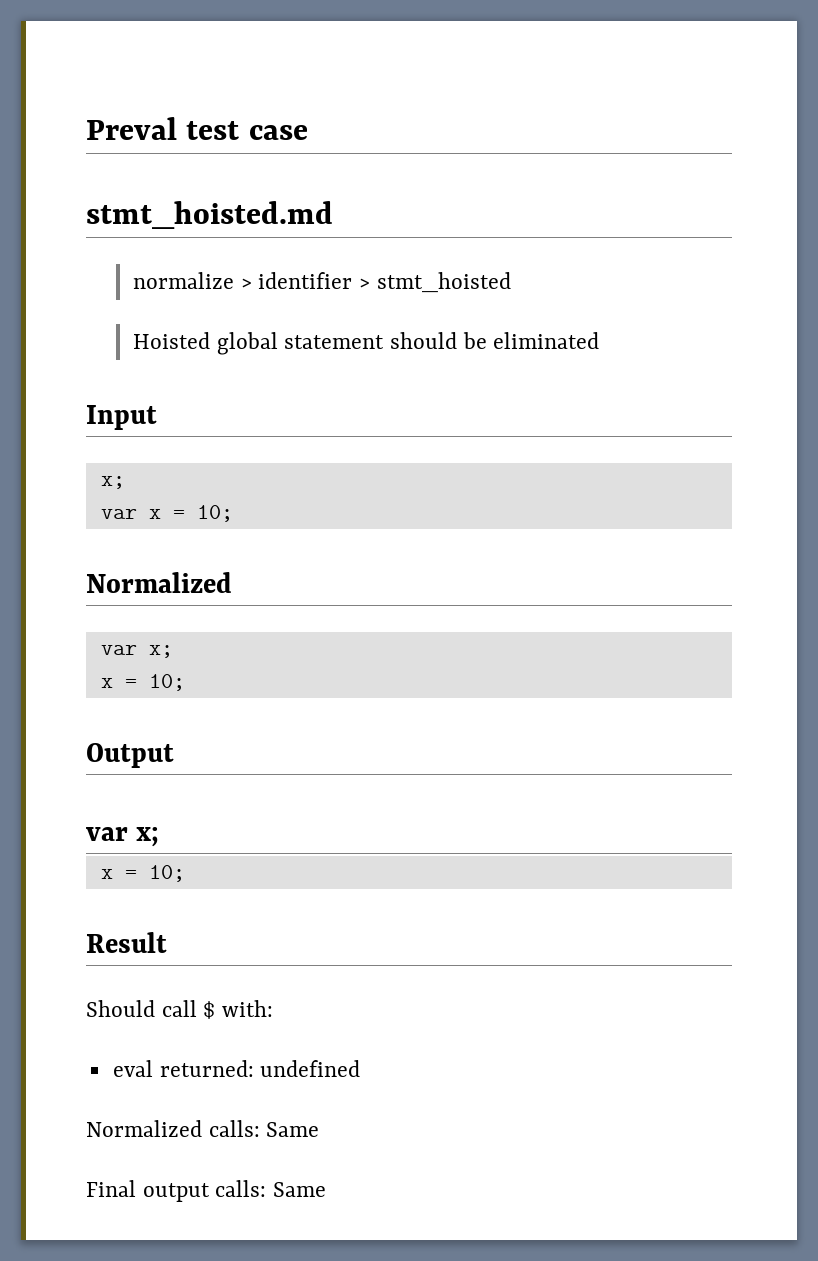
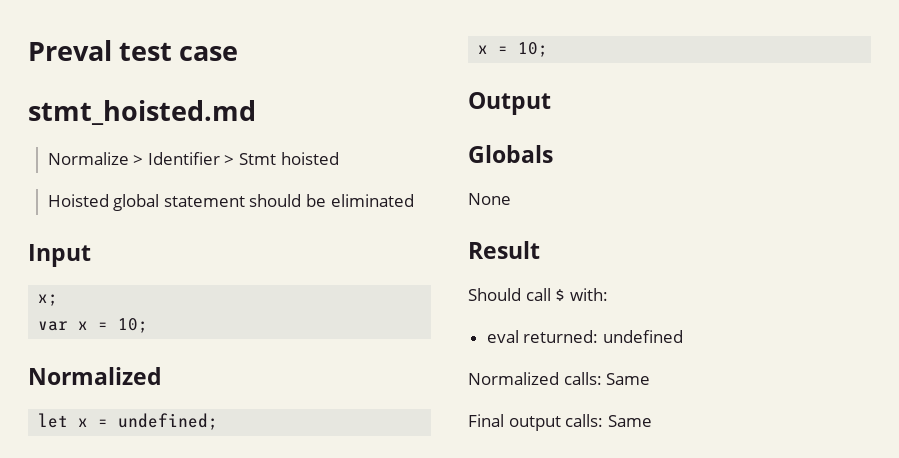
- normalize > identifier > stmt_hoisted
+ Normalize > Identifier > Stmt hoisted
  var x = 10;
  Normalized
- var x;
+ let x = undefined;
  Output
- var x;
- x = 10;
+ Globals
+ None

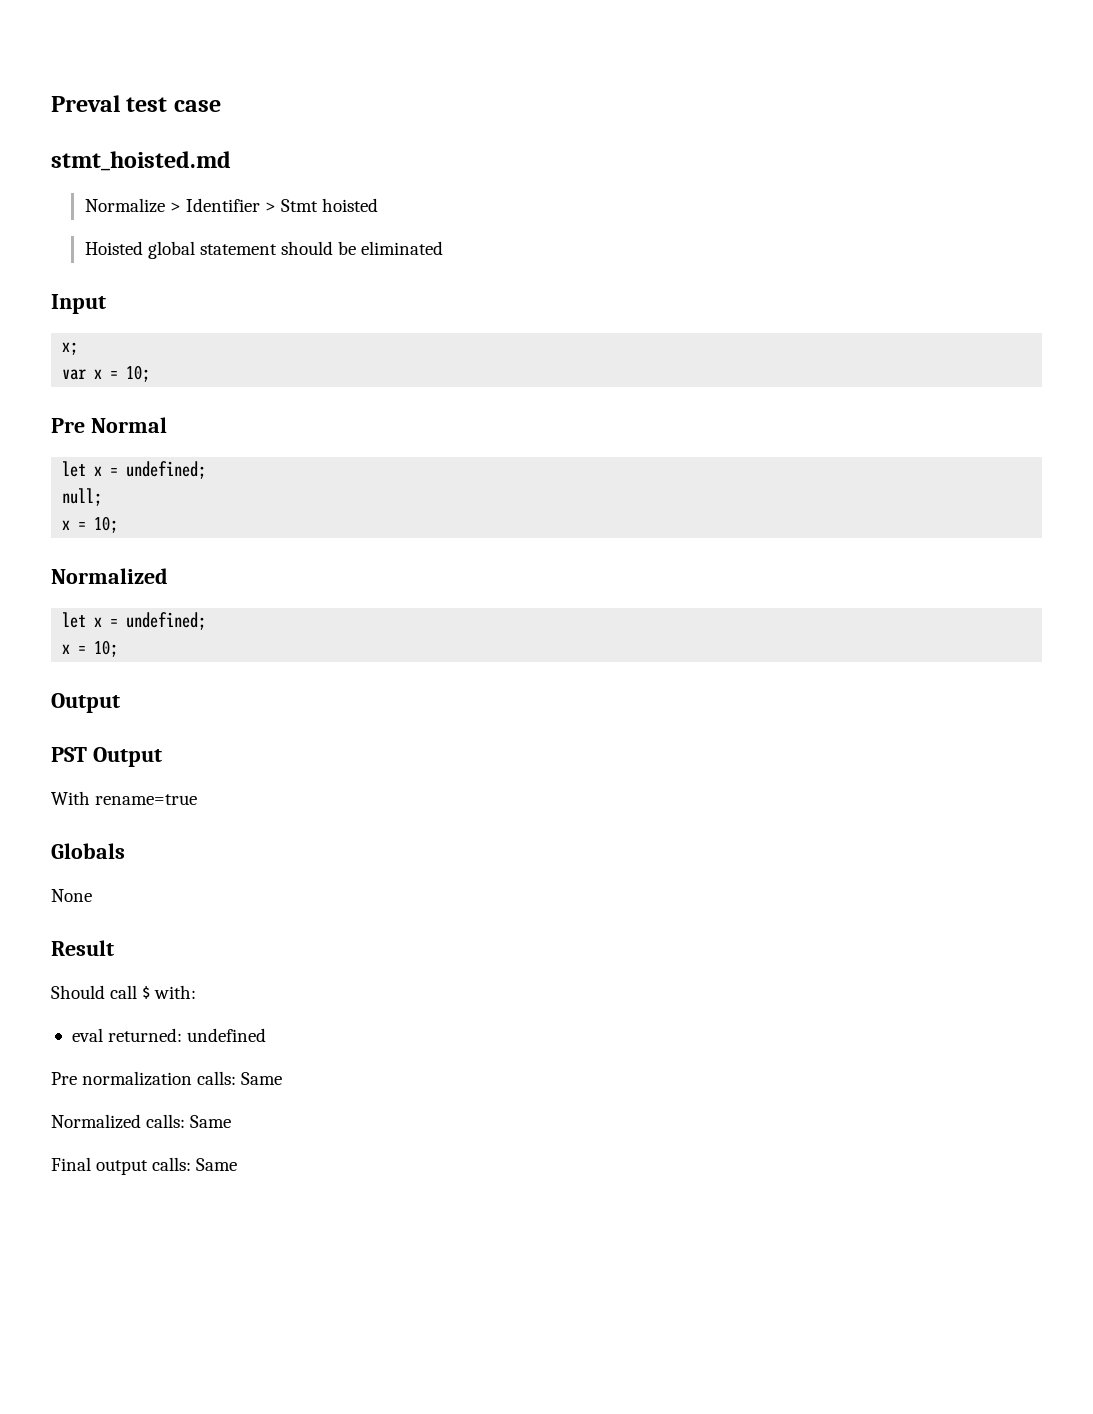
+ Pre Normal
+ let x = undefined;
+ null;
+ x = 10;
+ PST Output
+ With rename=true
+ Pre normalization calls: Same

